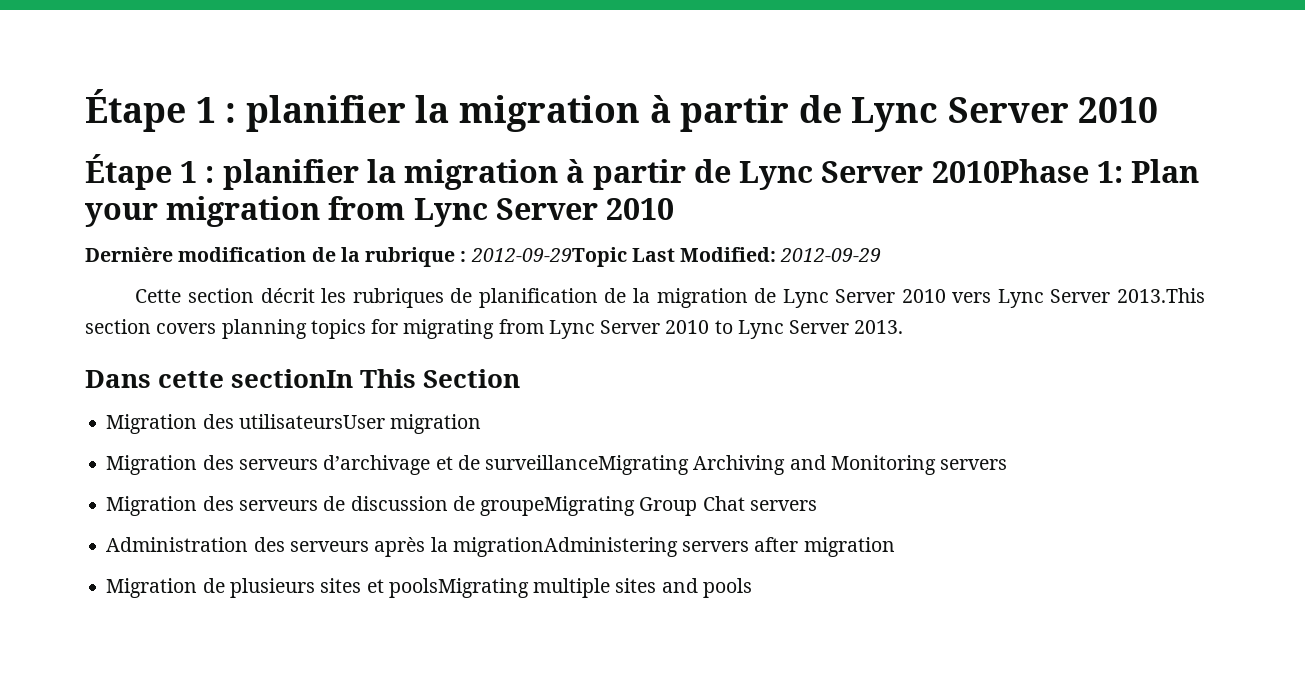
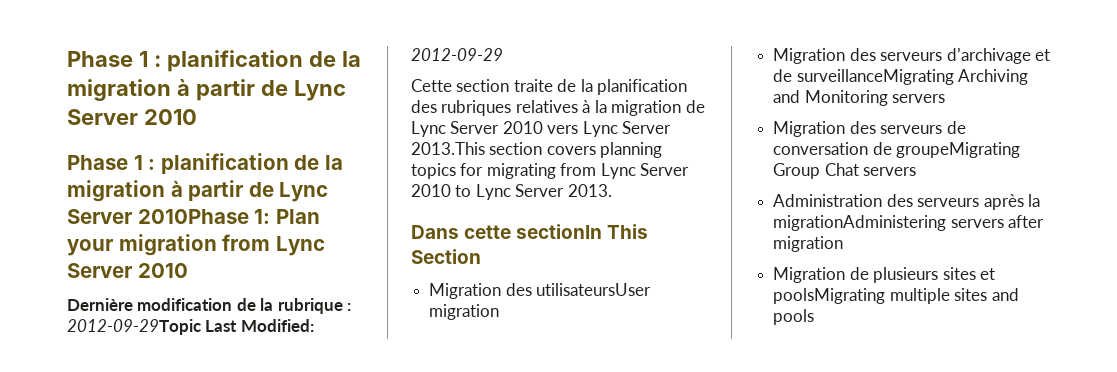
- Étape 1 : planifier la migration à partir de Lync Server 2010
+ Phase 1 : planification de la migration à partir de Lync Server 2010
- Étape 1 : planifier la migration à partir de Lync Server 2010Phase 1: Plan your migration from Lync Server 2010
+ Phase 1 : planification de la migration à partir de Lync Server 2010Phase 1: Plan your migration from Lync Server 2010
- Cette section décrit les rubriques de planification de la migration de Lync Server 2010 vers Lync Server 2013.This section covers planning topics for migrating from Lync Server 2010 to Lync Server 2013.
+ Cette section traite de la planification des rubriques relatives à la migration de Lync Server 2010 vers Lync Server 2013.This section covers planning topics for migrating from Lync Server 2010 to Lync Server 2013.
- Migration des serveurs de discussion de groupeMigrating Group Chat servers
+ Migration des serveurs de conversation de groupeMigrating Group Chat servers

